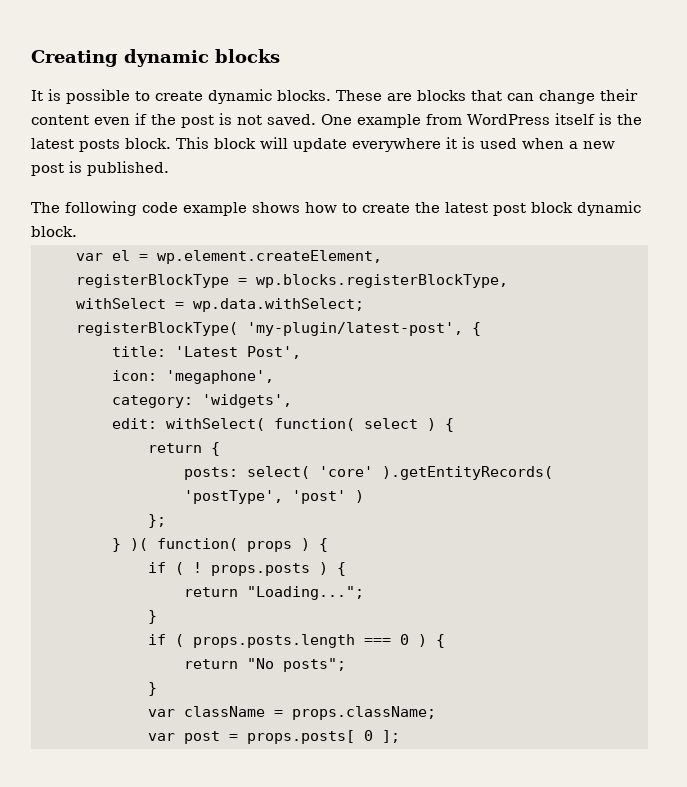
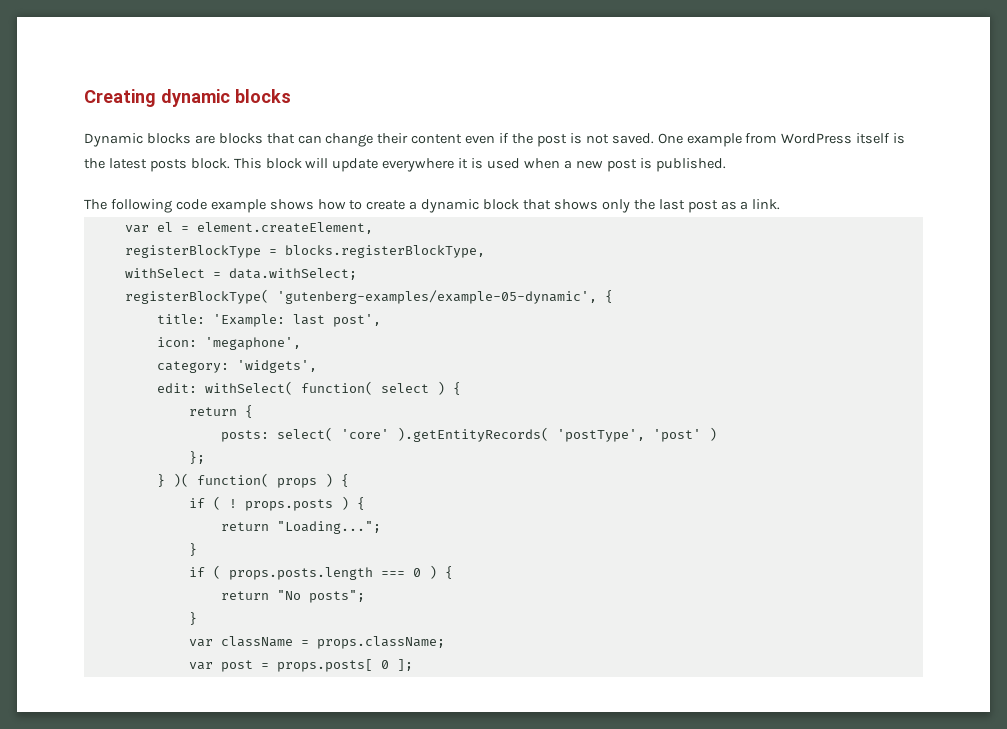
- It is possible to create dynamic blocks. These are blocks that can change their content even if the post is not saved.
+ Dynamic blocks are blocks that can change their content even if the post is not saved.
- The following code example shows how to create the latest post block dynamic block.
+ The following code example shows how to create a dynamic block that shows only the last post as a link.
- var el = wp.element.createElement,
+ var el = element.createElement,
- registerBlockType = wp.blocks.registerBlockType,
+ registerBlockType = blocks.registerBlockType,
- withSelect = wp.data.withSelect;
+ withSelect = data.withSelect;
- registerBlockType( 'my-plugin/latest-post', {
+ registerBlockType( 'gutenberg-examples/example-05-dynamic', {
- title: 'Latest Post',
+ title: 'Example: last post',

